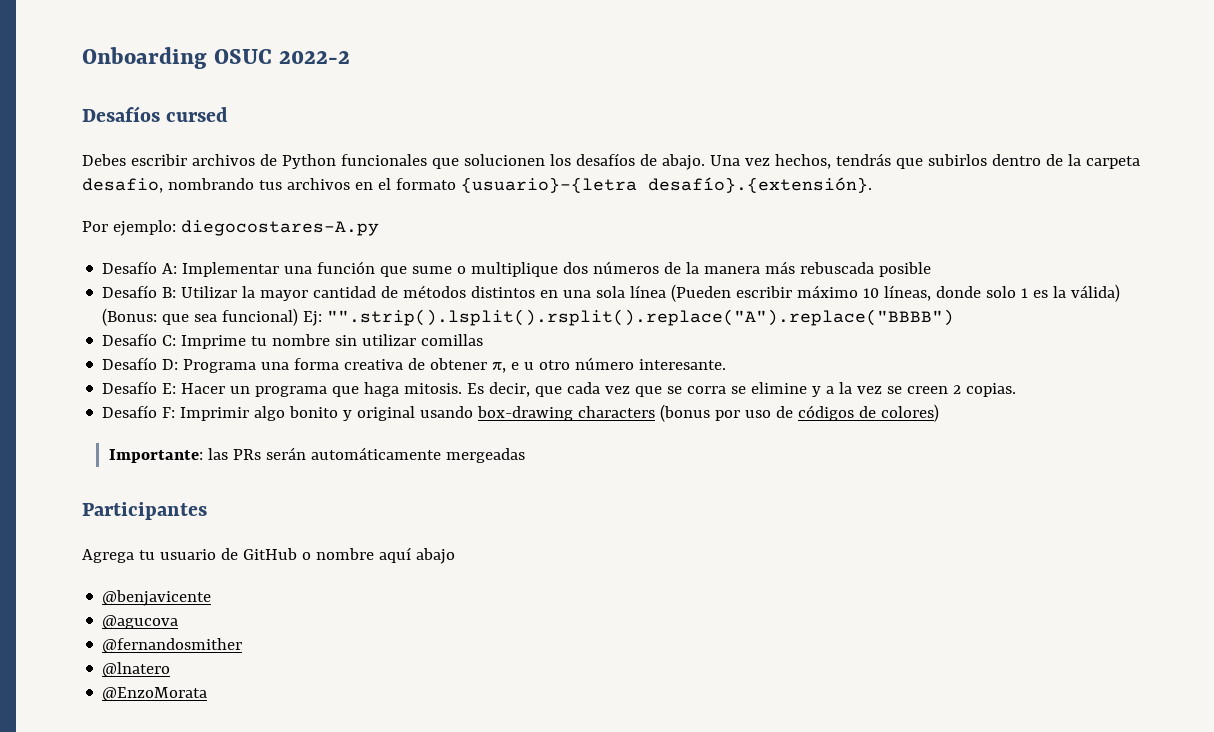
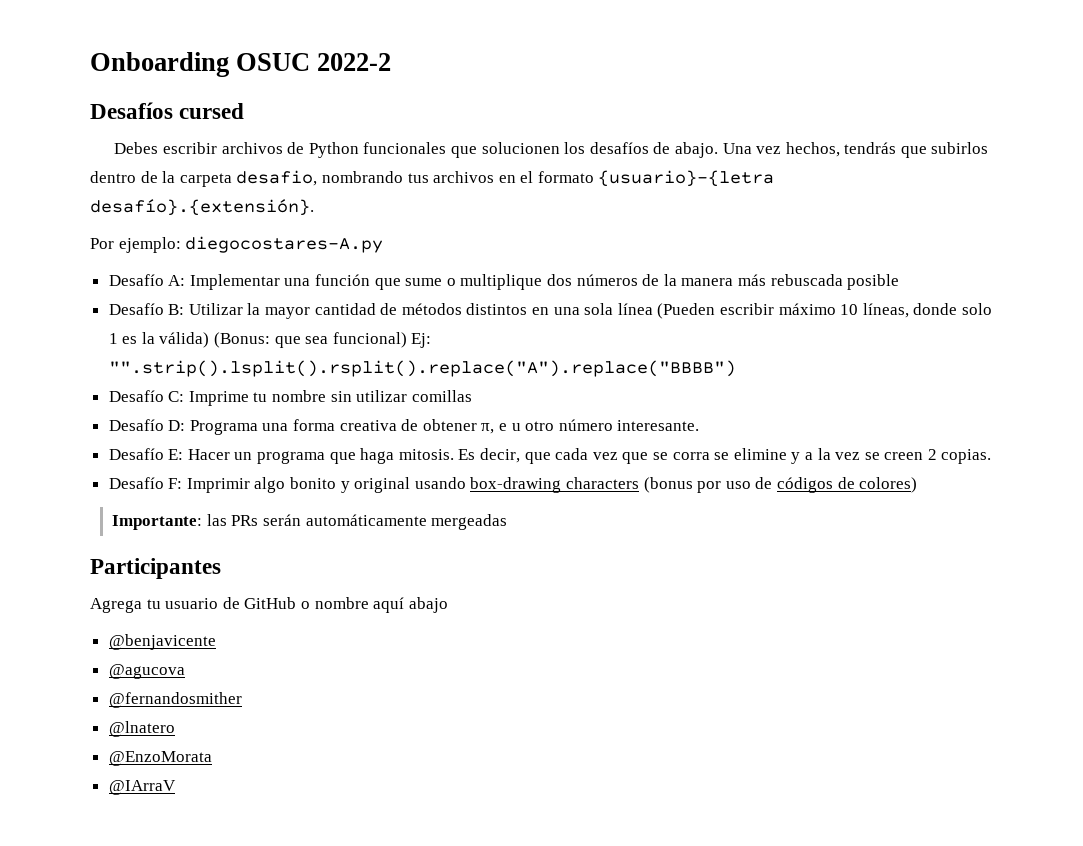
+ @IArraV

